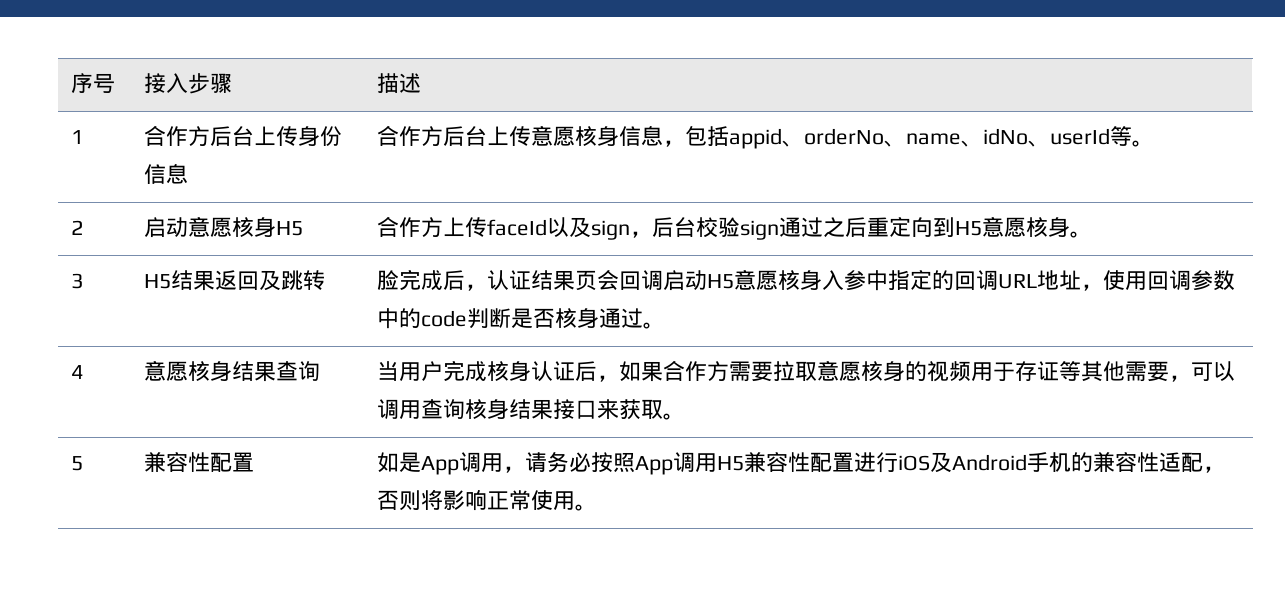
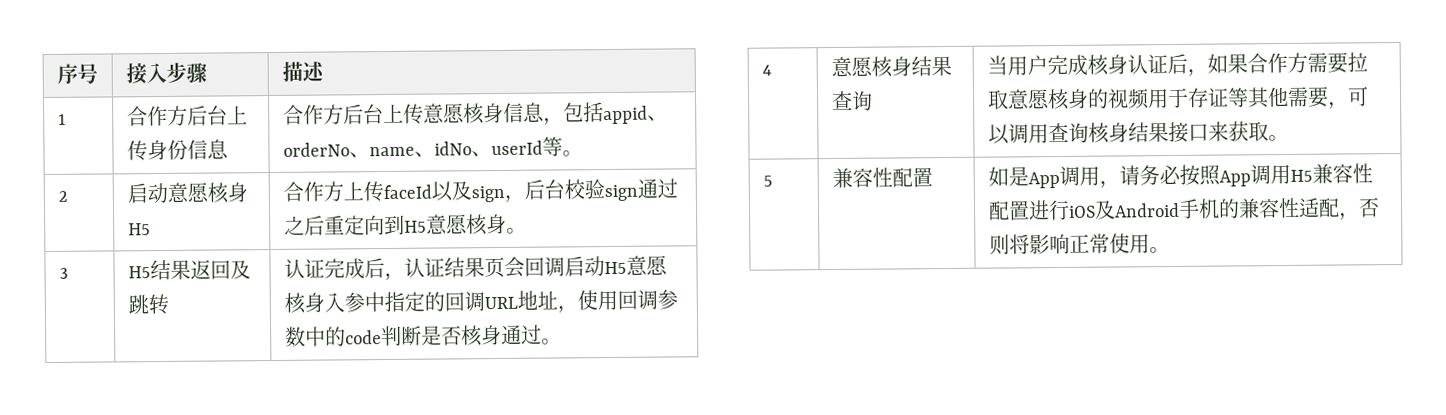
- 3 | H5结果返回及跳转 | 脸完成后，认证结果页会回调启动H5意愿核身入参中指定的回调URL地址，使用回调参数中的code判断是否核身通过。
+ 3 | H5结果返回及跳转 | 认证完成后，认证结果页会回调启动H5意愿核身入参中指定的回调URL地址，使用回调参数中的code判断是否核身通过。

